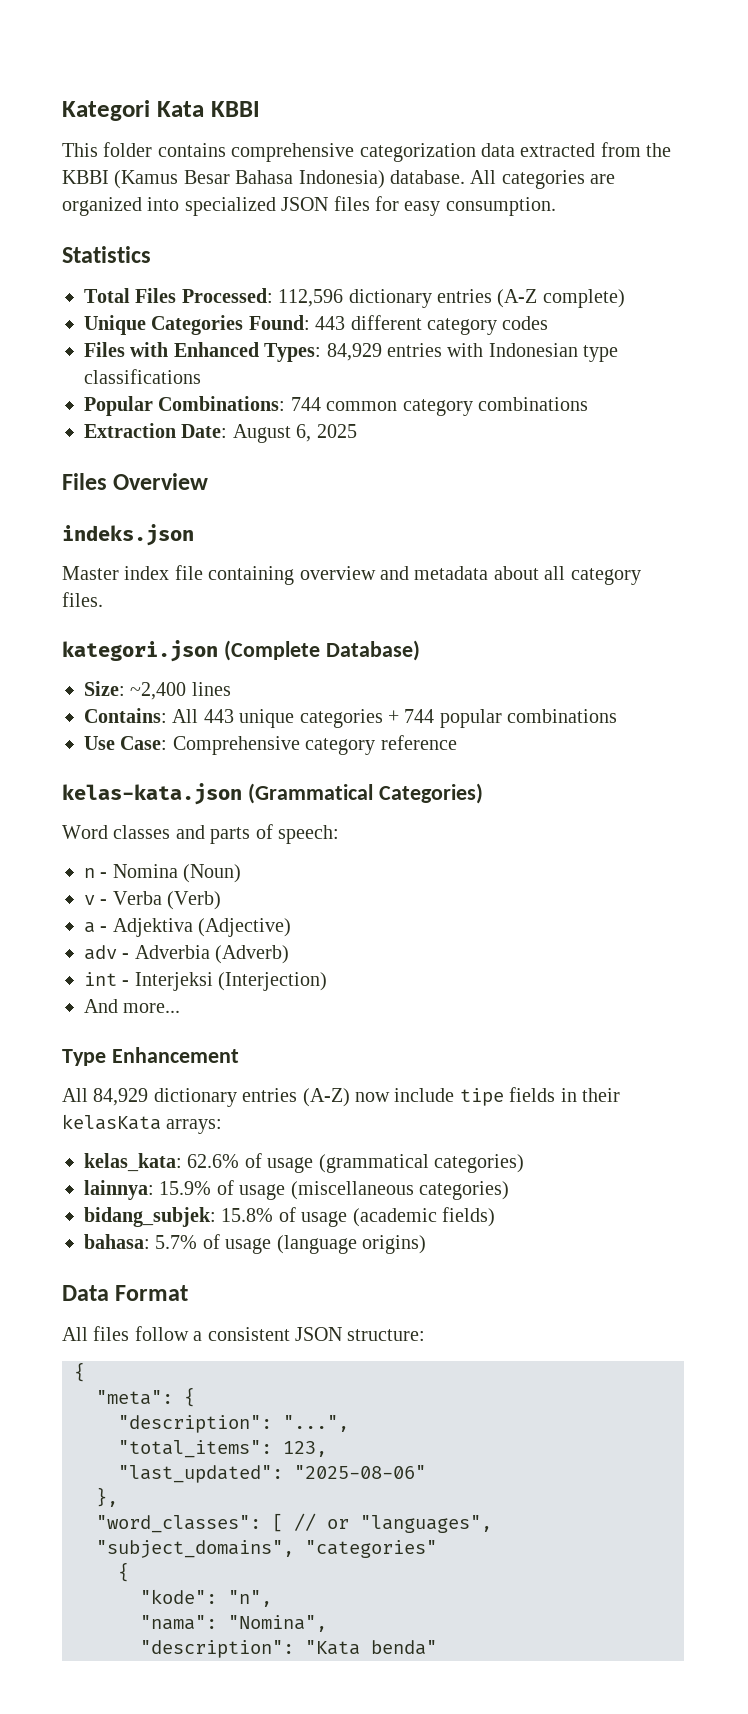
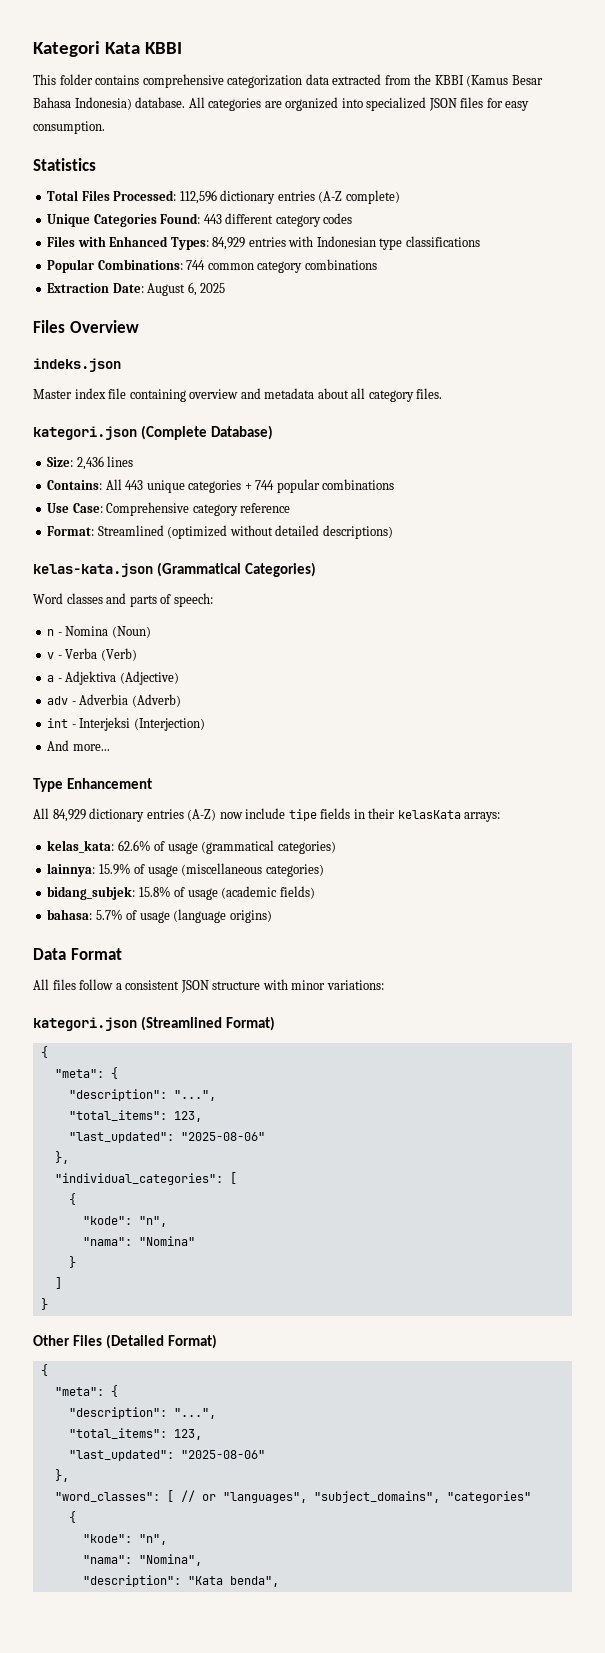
- Size: ~2,400 lines
+ Size: 2,436 lines
+ Format: Streamlined (optimized without detailed descriptions)
- All files follow a consistent JSON structure:
+ All files follow a consistent JSON structure with minor variations:
+ kategori.json (Streamlined Format)
+ {
+ "meta": {
+ "description": "...",
+ "total_items": 123,
+ "last_updated": "2025-08-06"
+ },
+ "individual_categories": [
+ {
+ "kode": "n",
+ "nama": "Nomina"
+ }
+ ]
+ }
+ Other Files (Detailed Format)
- "description": "Kata benda"
+ "description": "Kata benda",

